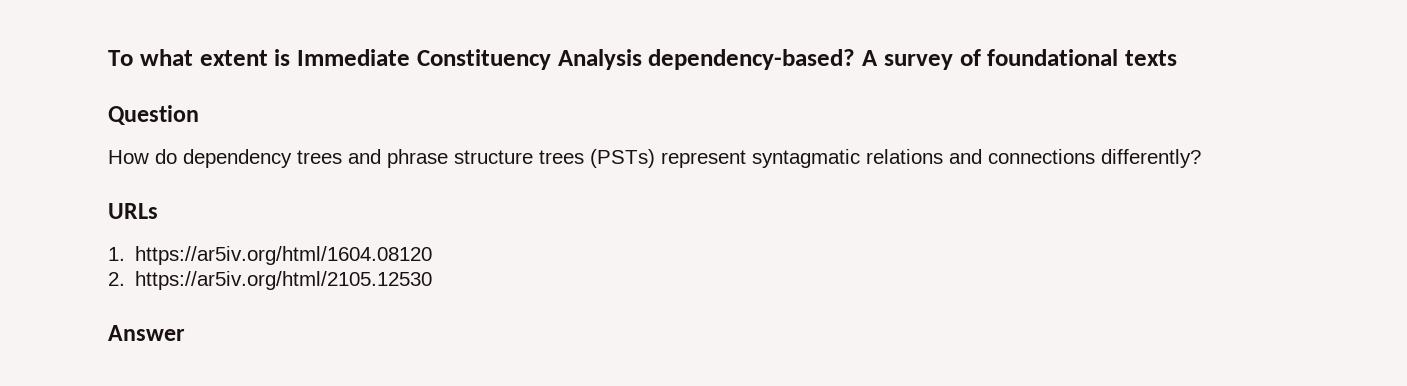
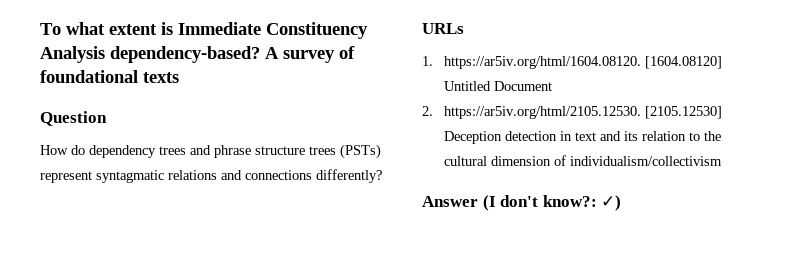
- 1. https://ar5iv.org/html/1604.08120
- 2. https://ar5iv.org/html/2105.12530
- Answer
+ 1. https://ar5iv.org/html/1604.08120. [1604.08120] Untitled Document
+ 2. https://ar5iv.org/html/2105.12530. [2105.12530] Deception detection in text and its relation to the cultural dimension of individualism/collectivism
+ Answer (I don't know?: ✓)

